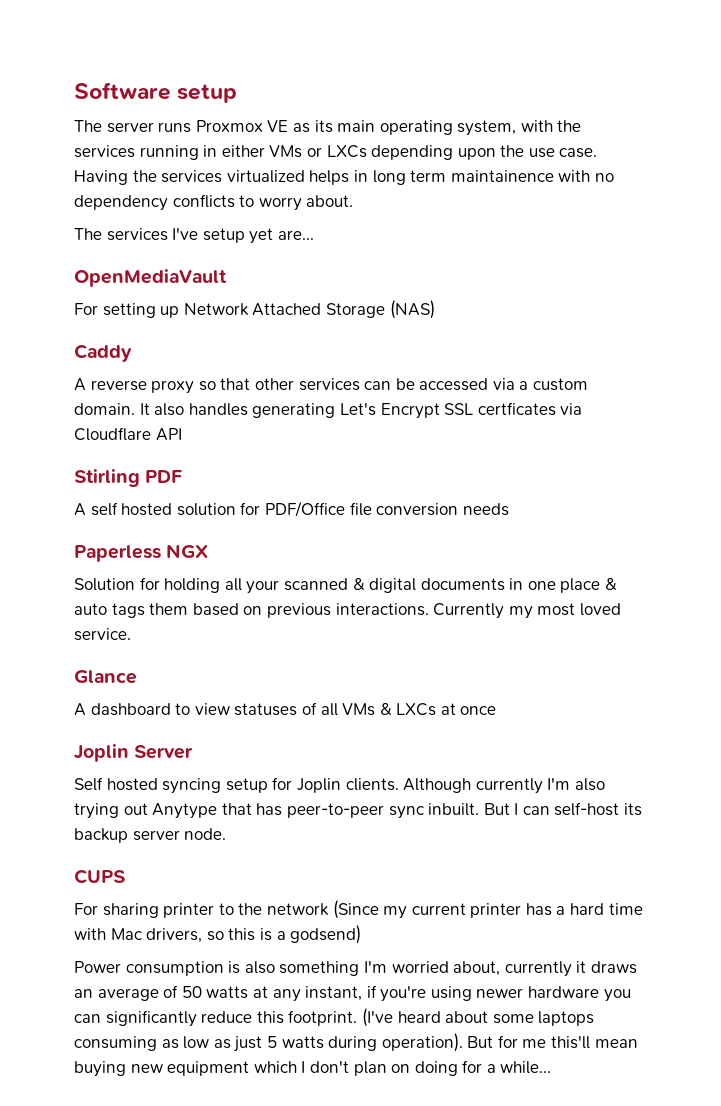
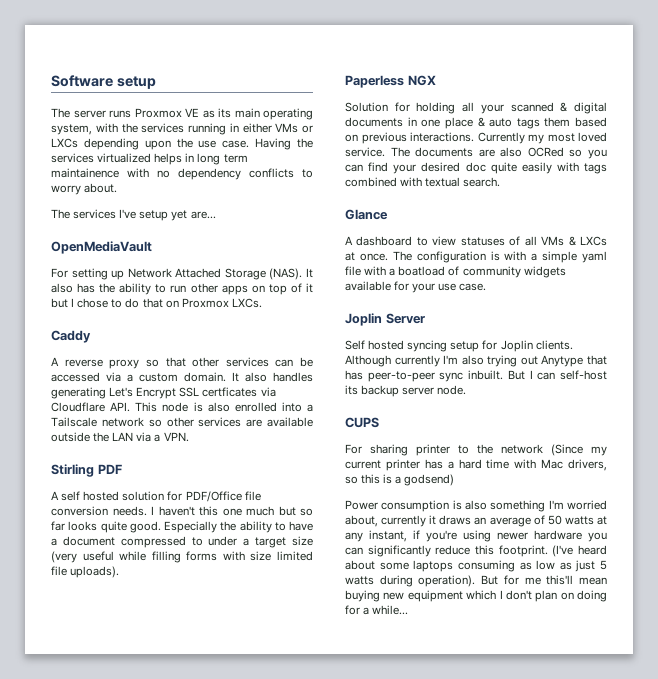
- For setting up Network Attached Storage (NAS)
+ For setting up Network Attached Storage (NAS). It also has the ability to run other apps on top of it but I chose to do that on Proxmox LXCs.
- It also handles generating Let's Encrypt SSL certficates via Cloudflare API
+ It also handles generating Let's Encrypt SSL certficates via Cloudflare API. This node is also enrolled into a Tailscale network so other services are available outside the LAN via a VPN.
- A self hosted solution for PDF/Office file conversion needs
+ A self hosted solution for PDF/Office file conversion needs. I haven't this one much but so far looks quite good. Especially the ability to have a document compressed to under a target size (very useful while filling forms with size limited file uploads).
+ The documents are also OCRed so you can find your desired doc quite easily with tags combined with textual search.
- A dashboard to view statuses of all VMs & LXCs at once
+ A dashboard to view statuses of all VMs & LXCs at once. The configuration is with a simple yaml file with a boatload of community widgets available for your use case.

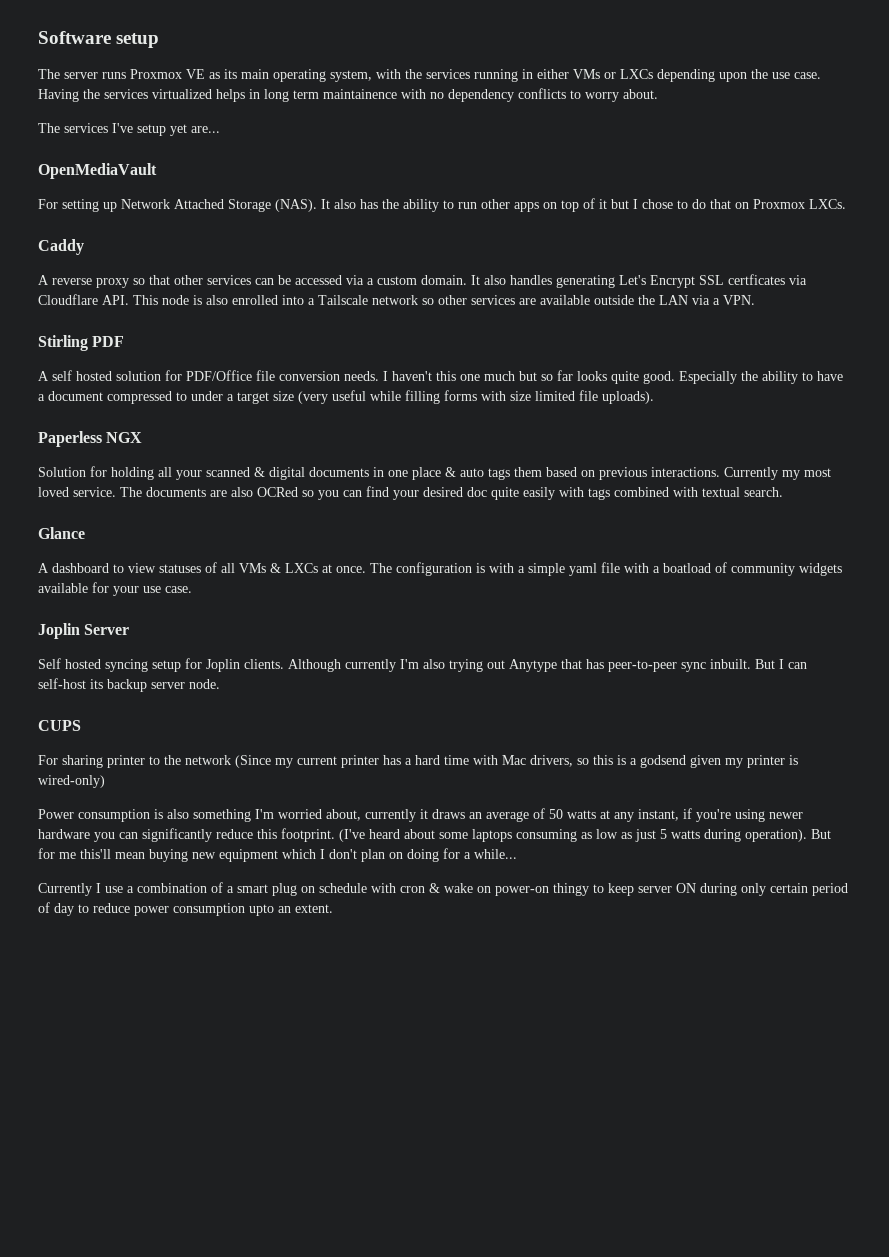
- For sharing printer to the network (Since my current printer has a hard time with Mac drivers, so this is a godsend)
+ For sharing printer to the network (Since my current printer has a hard time with Mac drivers, so this is a godsend given my printer is wired-only)
+ Currently I use a combination of a smart plug on schedule with cron & wake on power-on thingy to keep server ON during only certain period of day to reduce power consumption upto an extent.

